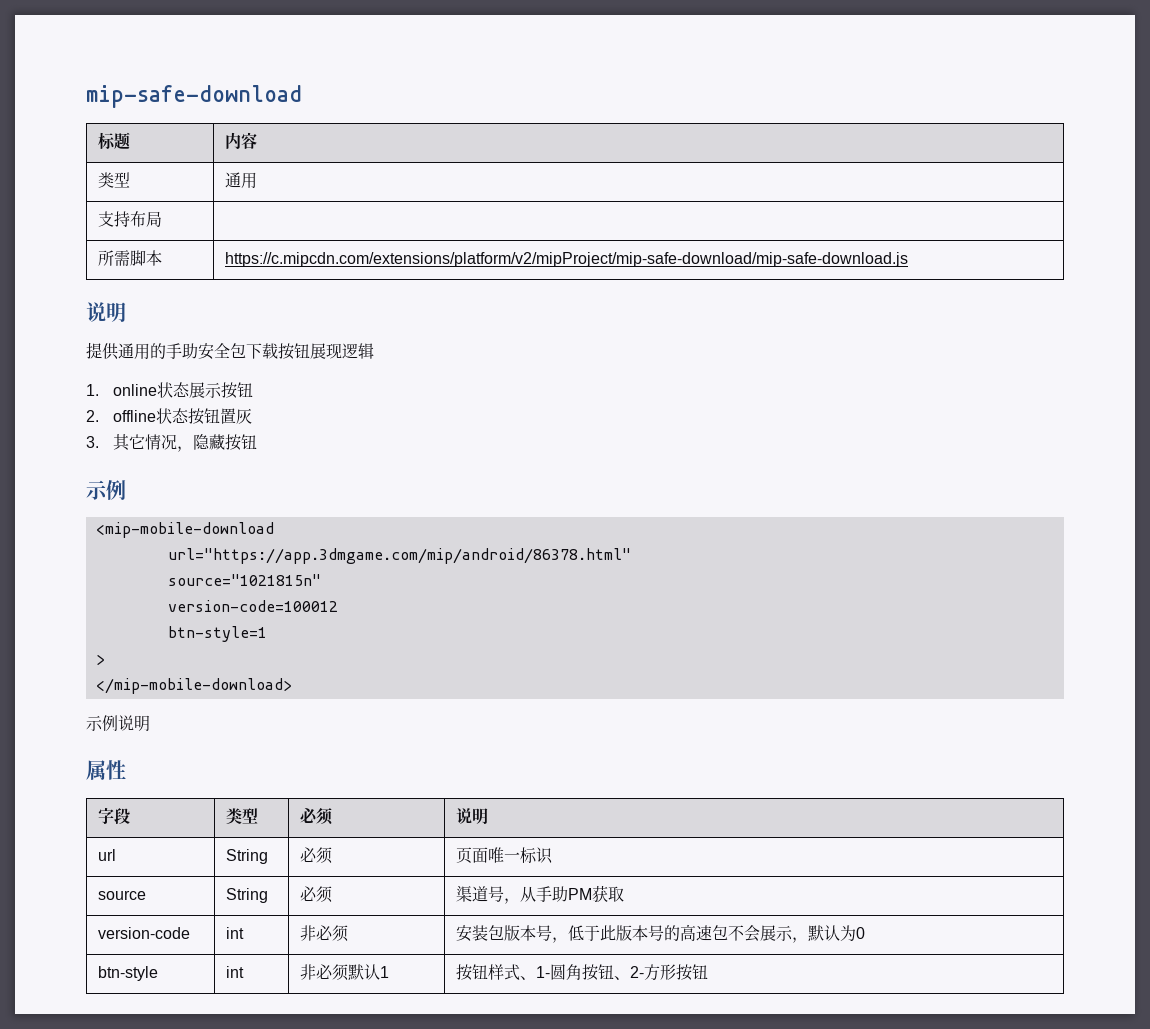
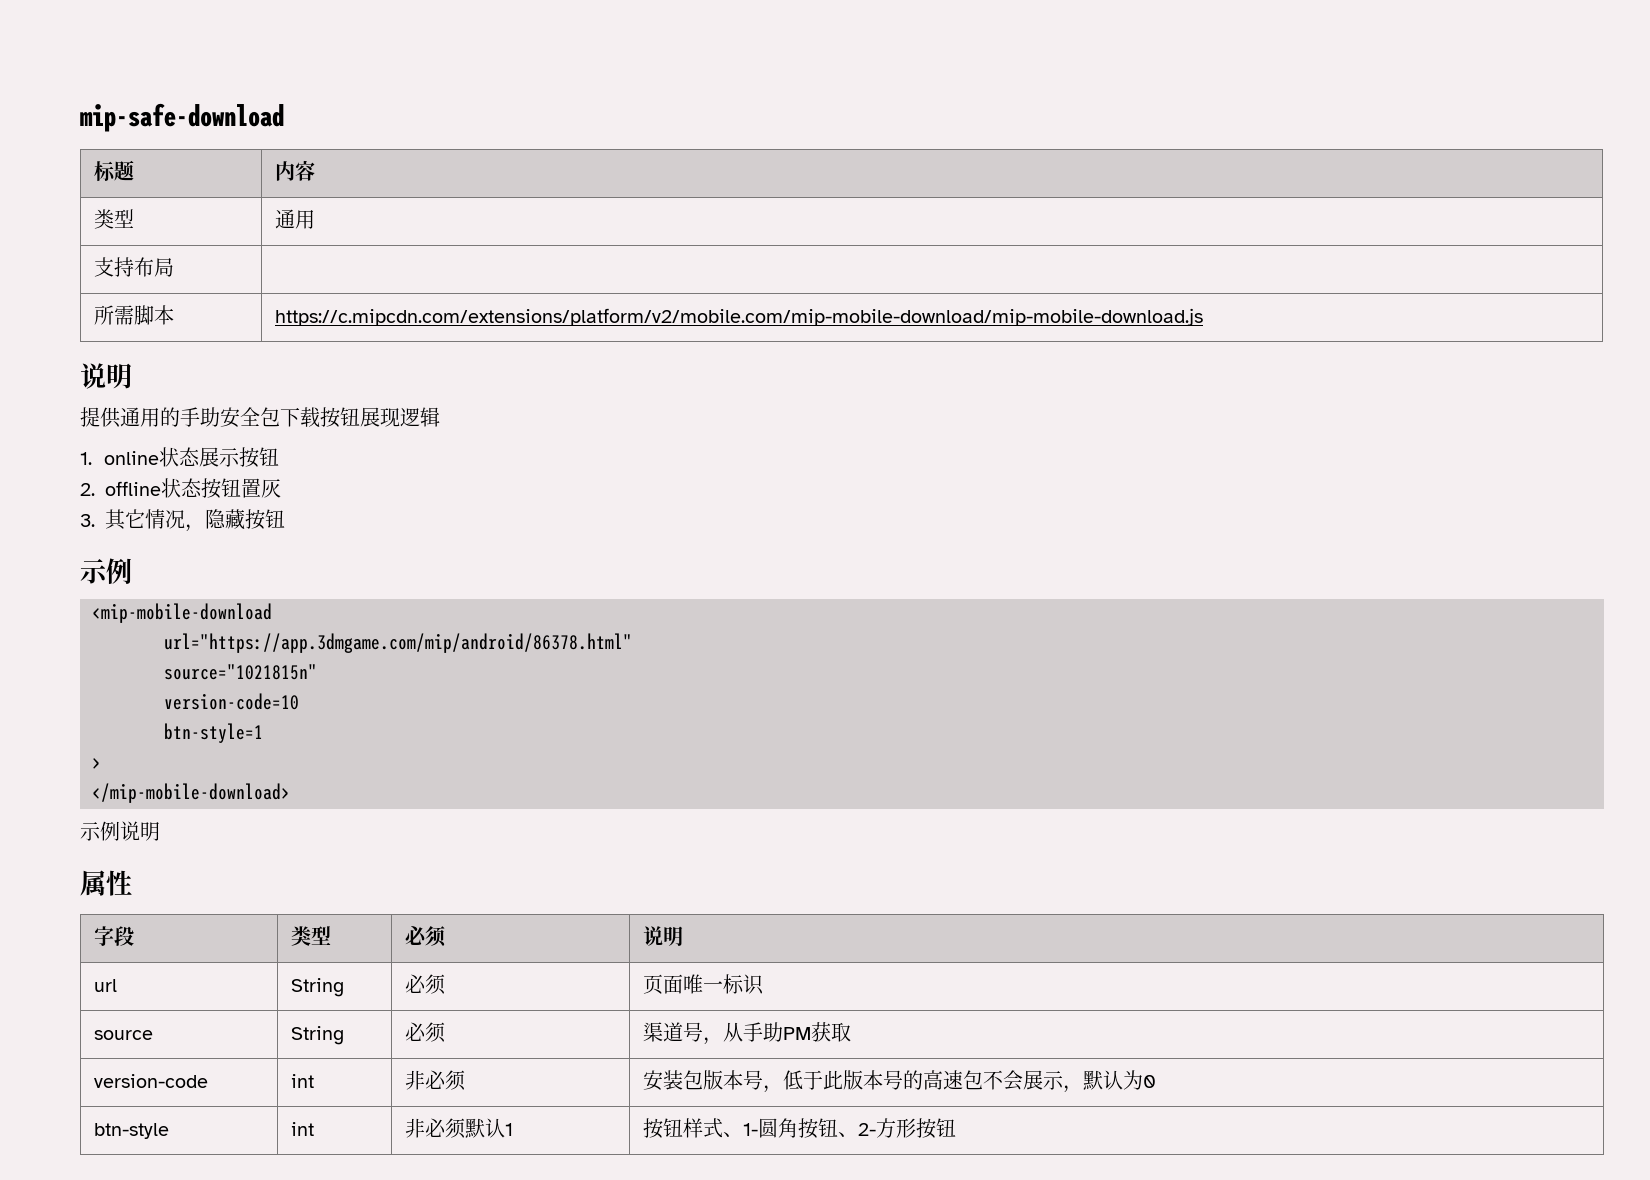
- 所需脚本 | https://c.mipcdn.com/extensions/platform/v2/mipProject/mip-safe-download/mip-safe-download.js
+ 所需脚本 | https://c.mipcdn.com/extensions/platform/v2/mobile.com/mip-mobile-download/mip-mobile-download.js
- version-code=100012
+ version-code=10

